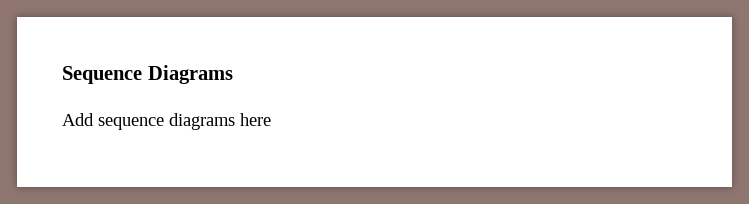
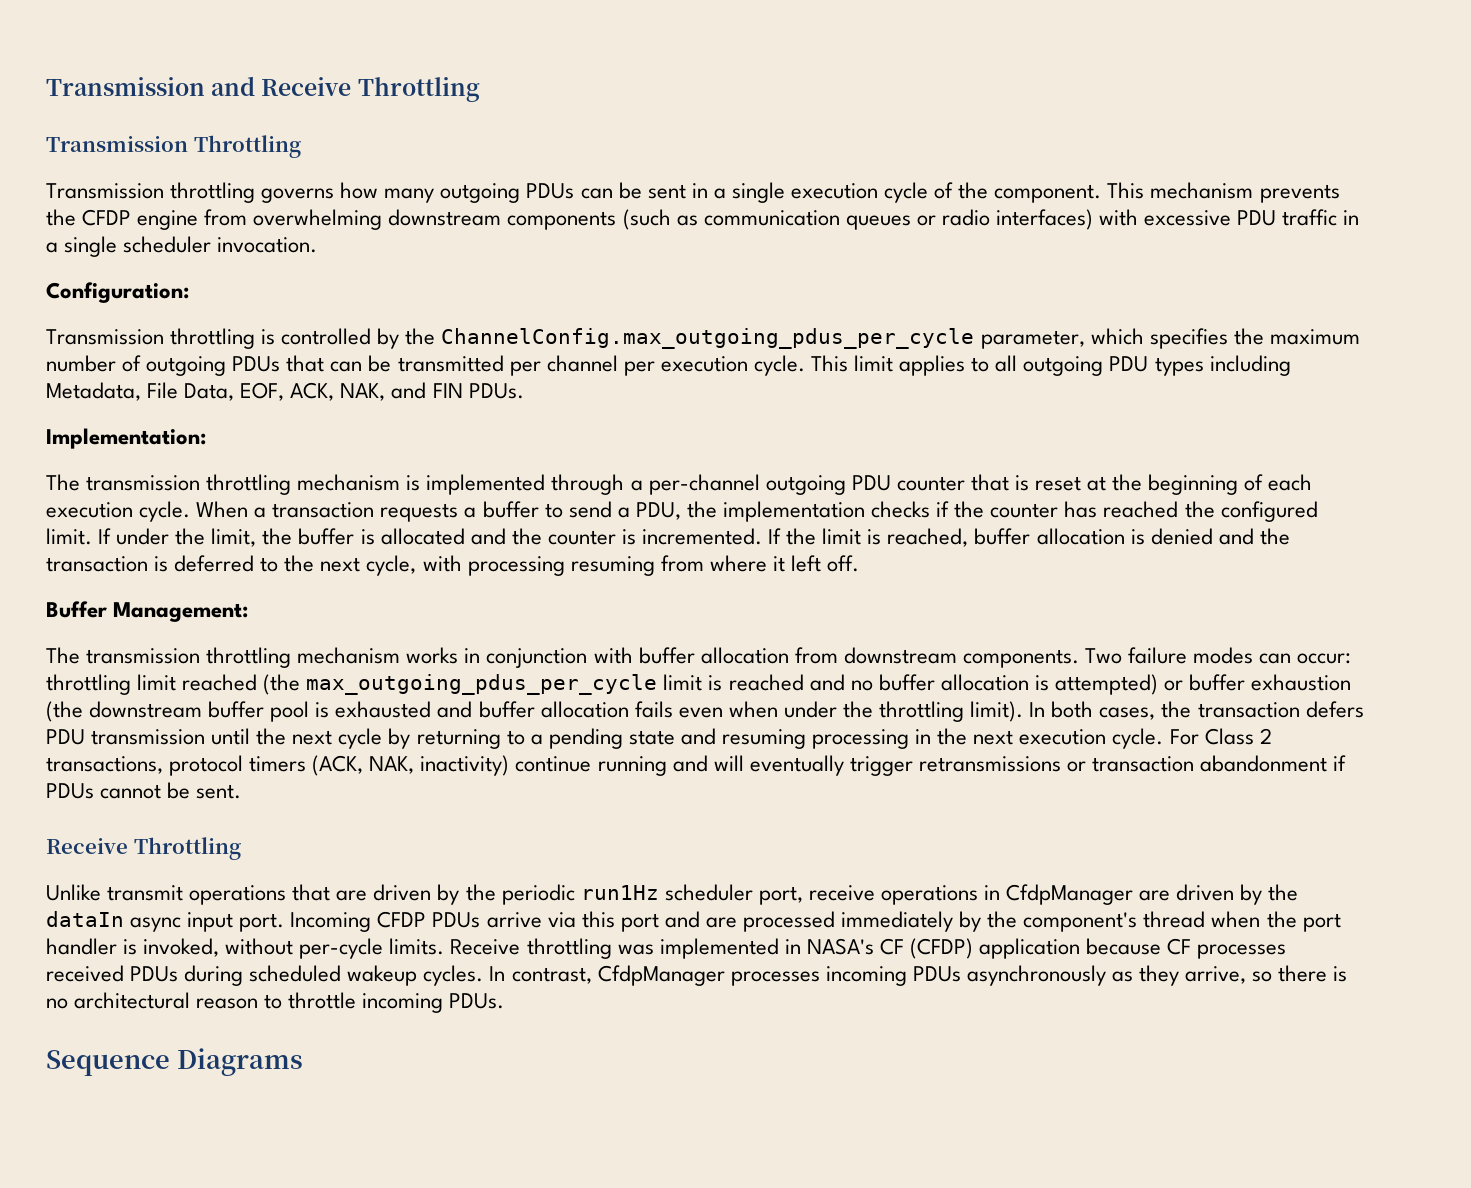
+ Transmission and Receive Throttling
+ Transmission Throttling
+ Transmission throttling governs how many outgoing PDUs can be sent in a single execution cycle of the component. This mechanism prevents the CFDP engine from overwhelming downstream components (such as communication queues or radio interfaces) with excessive PDU traffic in a single scheduler invocation.
+ Configuration:
+ Transmission throttling is controlled by the ChannelConfig.max_outgoing_pdus_per_cycle parameter, which specifies the maximum number of outgoing PDUs that can be transmitted per channel per execution cycle. This limit applies to all outgoing PDU types including Metadata, File Data, EOF, ACK, NAK, and FIN PDUs.
+ Implementation:
+ The transmission throttling mechanism is implemented through a per-channel outgoing PDU counter that is reset at the beginning of each execution cycle. When a transaction requests a buffer to send a PDU, the implementation checks if the counter has reached the configured limit. If under the limit, the buffer is allocated and the counter is incremented. If the limit is reached, buffer allocation is denied and the transaction is deferred to the next cycle, with processing resuming from where it left off.
+ Buffer Management:
+ The transmission throttling mechanism works in conjunction with buffer allocation from downstream components. Two failure modes can occur: throttling limit reached (the max_outgoing_pdus_per_cycle limit is reached and no buffer allocation is attempted) or buffer exhaustion (the downstream buffer pool is exhausted and buffer allocation fails even when under the throttling limit). In both cases, the transaction defers PDU transmission until the next cycle by returning to a pending state and resuming processing in the next execution cycle. For Class 2 transactions, protocol timers (ACK, NAK, inactivity) continue running and will eventually trigger retransmissions or transaction abandonment if PDUs cannot be sent.
+ Receive Throttling
+ Unlike transmit operations that are driven by the periodic run1Hz scheduler port, receive operations in CfdpManager are driven by the dataIn async input port. Incoming CFDP PDUs arrive via this port and are processed immediately by the component's thread when the port handler is invoked, without per-cycle limits. Receive throttling was implemented in NASA's CF (CFDP) application because CF processes received PDUs during scheduled wakeup cycles. In contrast, CfdpManager processes incoming PDUs asynchronously as they arrive, so there is no architectural reason to throttle incoming PDUs.
  Sequence Diagrams
- Add sequence diagrams here

